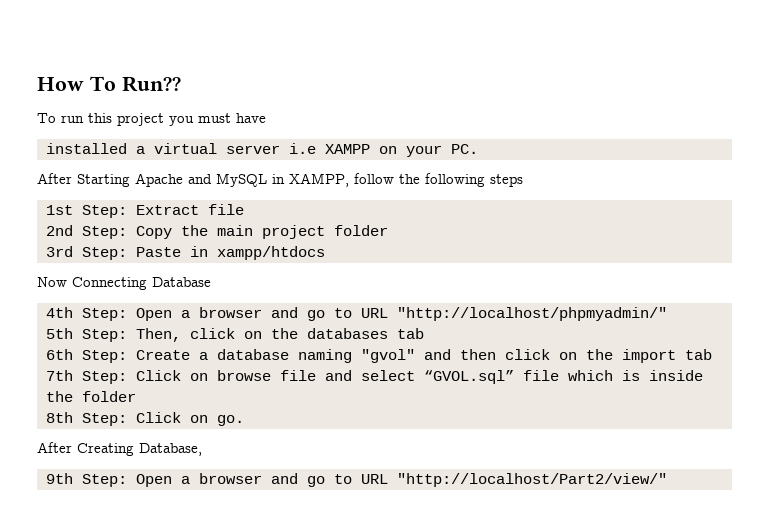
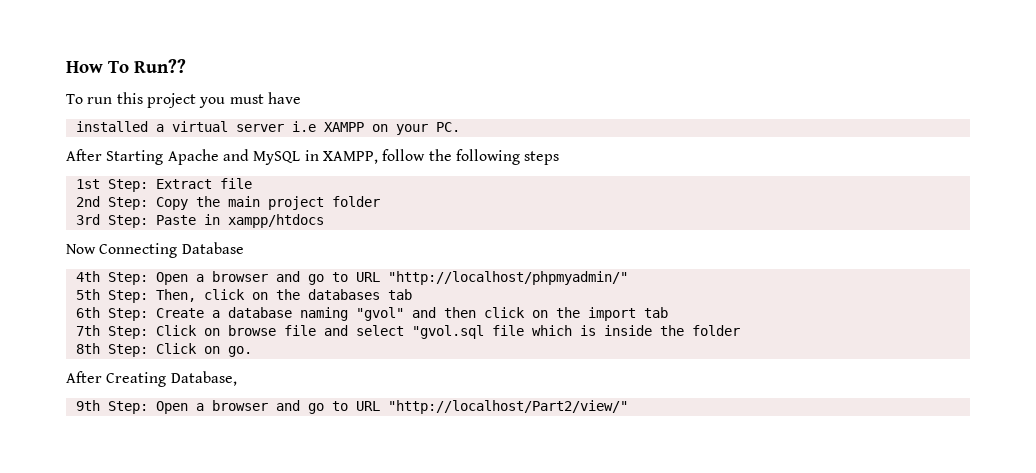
- 7th Step: Click on browse file and select “GVOL.sql” file which is inside the folder
+ 7th Step: Click on browse file and select "gvol.sql file which is inside the folder

